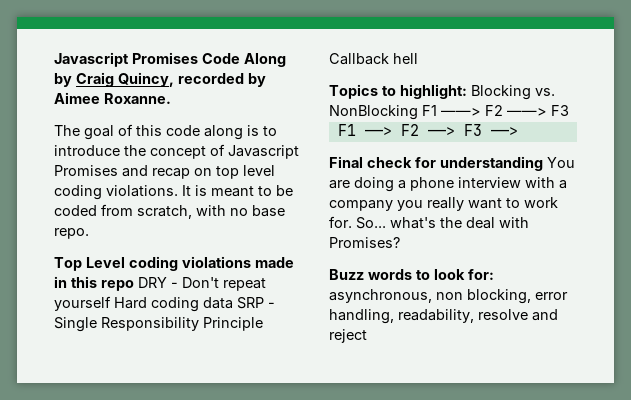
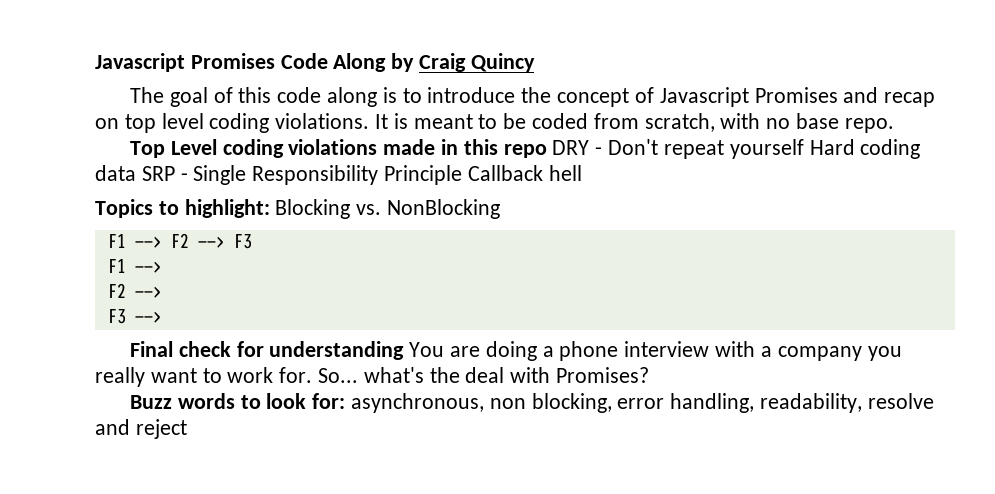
- Javascript Promises Code Along by Craig Quincy, recorded by Aimee Roxanne.
+ Javascript Promises Code Along by Craig Quincy
- Topics to highlight: Blocking vs. NonBlocking F1 ——> F2 ——> F3
- F1 ——> F2 ——> F3 ——>
+ Topics to highlight: Blocking vs. NonBlocking
+ F1 ——> F2 ——> F3
+ F1 ——>
+ F2 ——>
+ F3 ——>

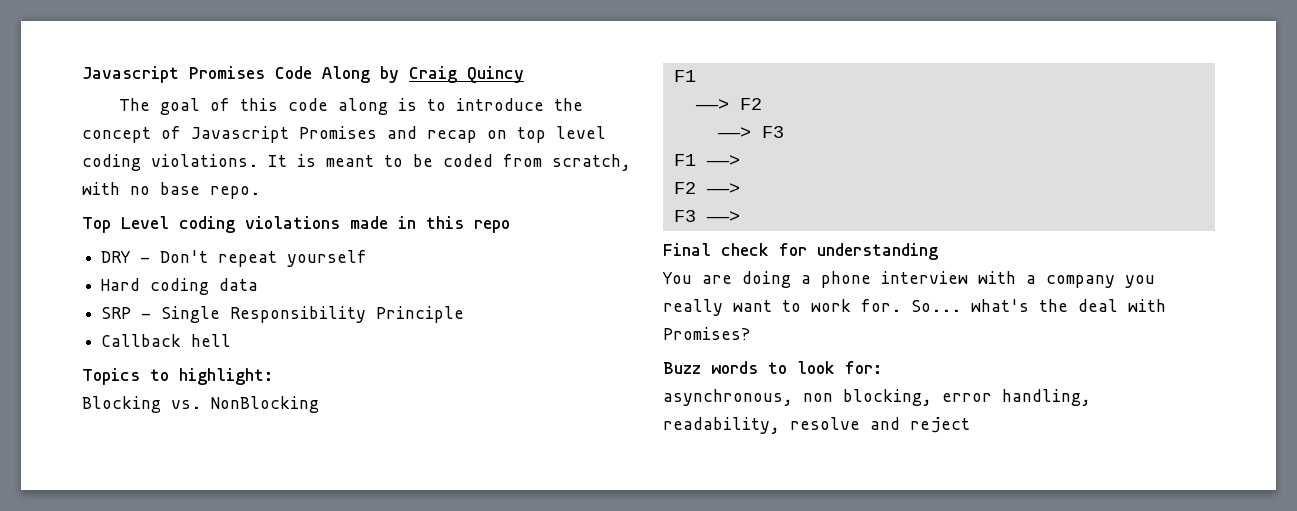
- Top Level coding violations made in this repo DRY - Don't repeat yourself Hard coding data SRP - Single Responsibility Principle Callback hell
+ Top Level coding violations made in this repo
+ DRY - Don't repeat yourself
+ Hard coding data
+ SRP - Single Responsibility Principle
+ Callback hell
- Topics to highlight: Blocking vs. NonBlocking
- F1 ——> F2 ——> F3
+ Topics to highlight:
+ Blocking vs. NonBlocking
+ F1
+ ——> F2
+ ——> F3
- Final check for understanding You are doing a phone interview with a company you really want to work for.
+ Final check for understanding
+ You are doing a phone interview with a company you really want to work for.
- Buzz words to look for: asynchronous, non blocking, error handling, readability, resolve and reject
+ Buzz words to look for:
+ asynchronous, non blocking, error handling, readability, resolve and reject

